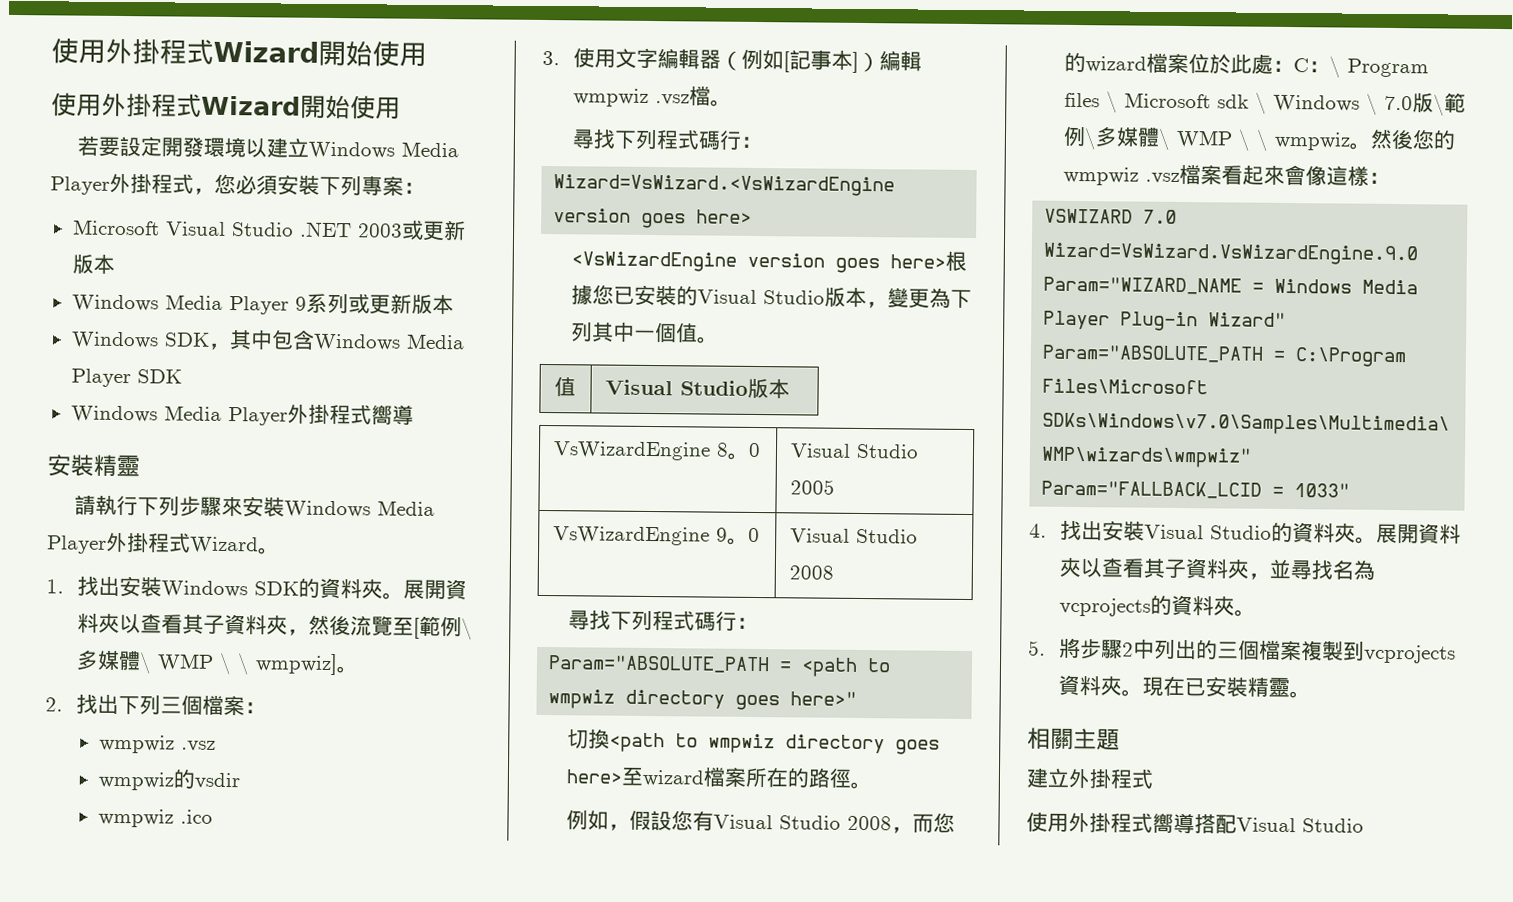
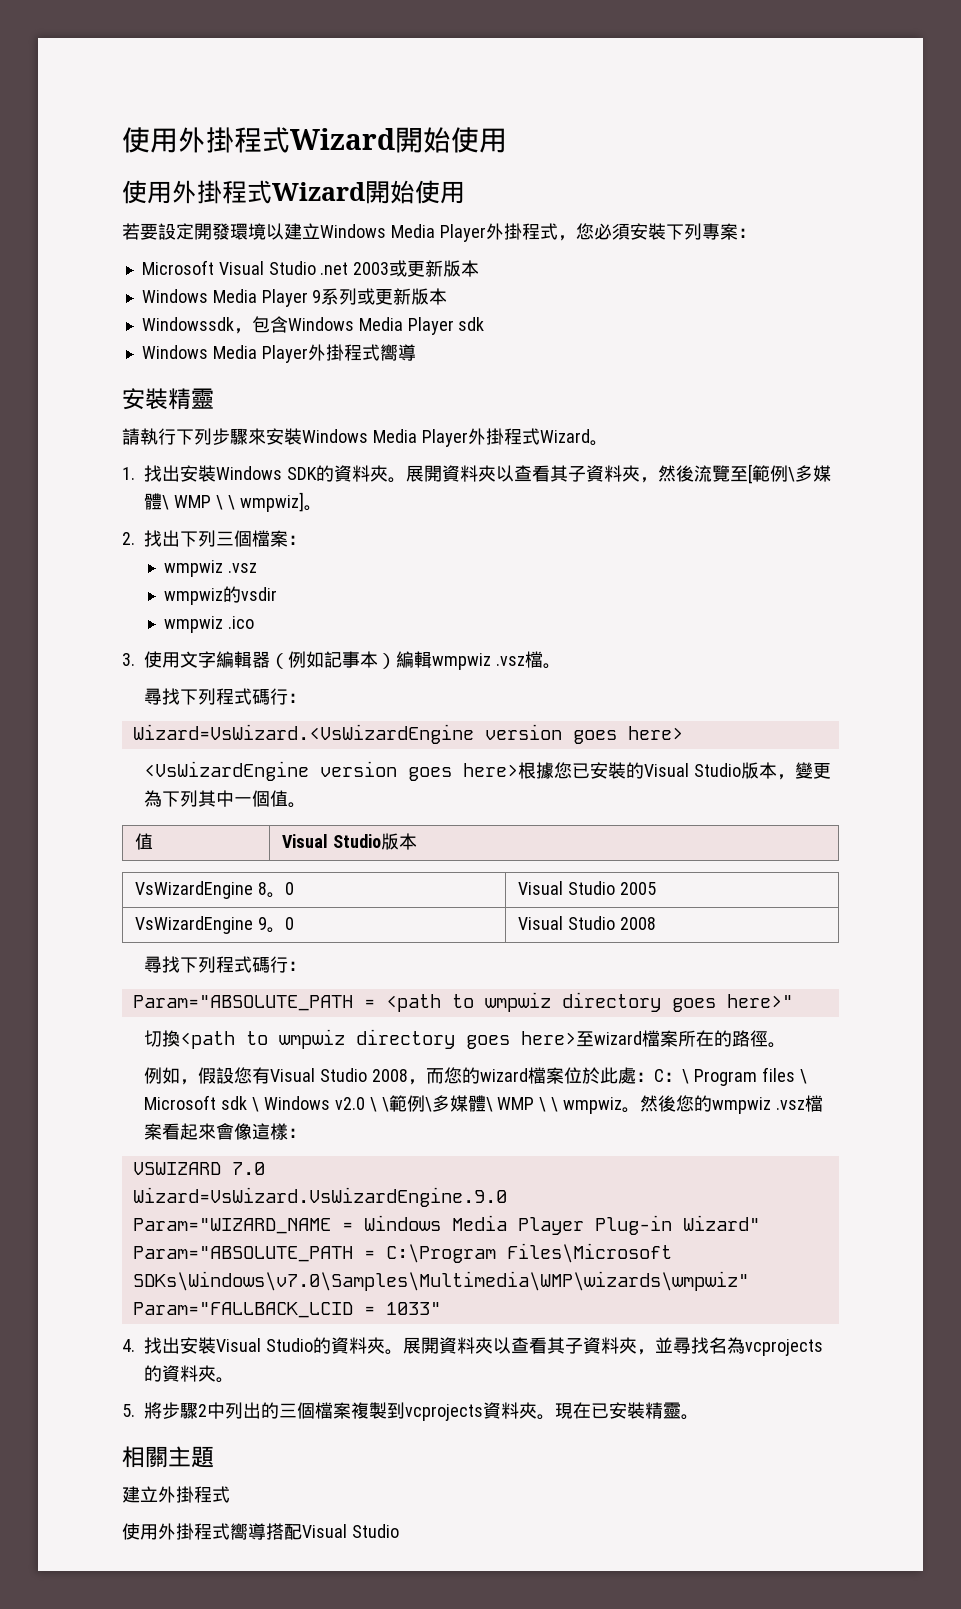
- Microsoft Visual Studio .NET 2003或更新版本
+ Microsoft Visual Studio .net 2003或更新版本
- Windows SDK，其中包含Windows Media Player SDK
+ Windowssdk，包含Windows Media Player sdk
- 3.使用文字編輯器（例如[記事本]）編輯wmpwiz .vsz檔。
+ 3.使用文字編輯器（例如記事本）編輯wmpwiz .vsz檔。
- 例如，假設您有Visual Studio 2008，而您的wizard檔案位於此處：C：\ Program files \ Microsoft sdk \ Windows \ 7.0版\範例\多媒體\ WMP \ \ wmpwiz。
+ 例如，假設您有Visual Studio 2008，而您的wizard檔案位於此處：C：\ Program files \ Microsoft sdk \ Windows v2.0 \ \範例\多媒體\ WMP \ \ wmpwiz。

